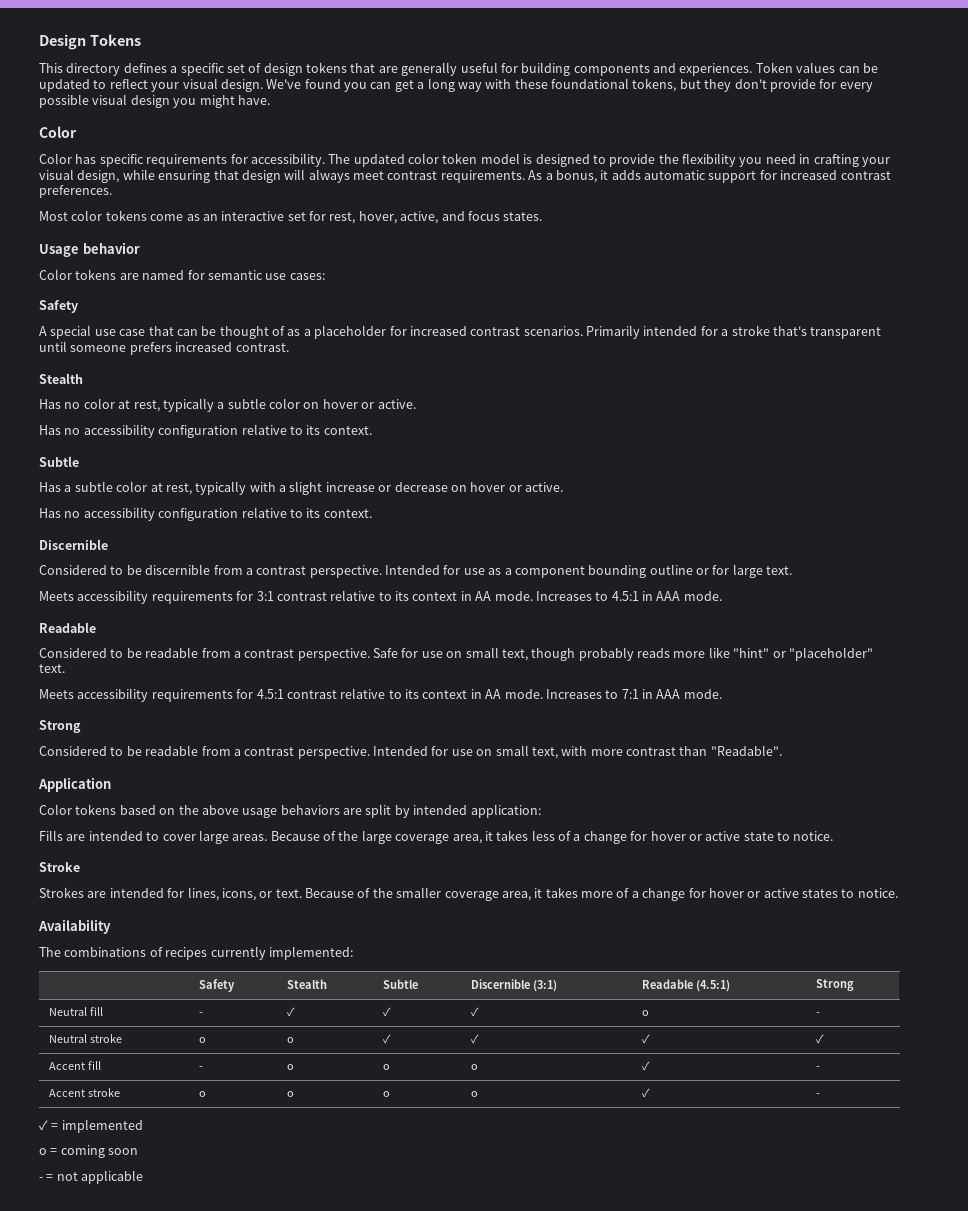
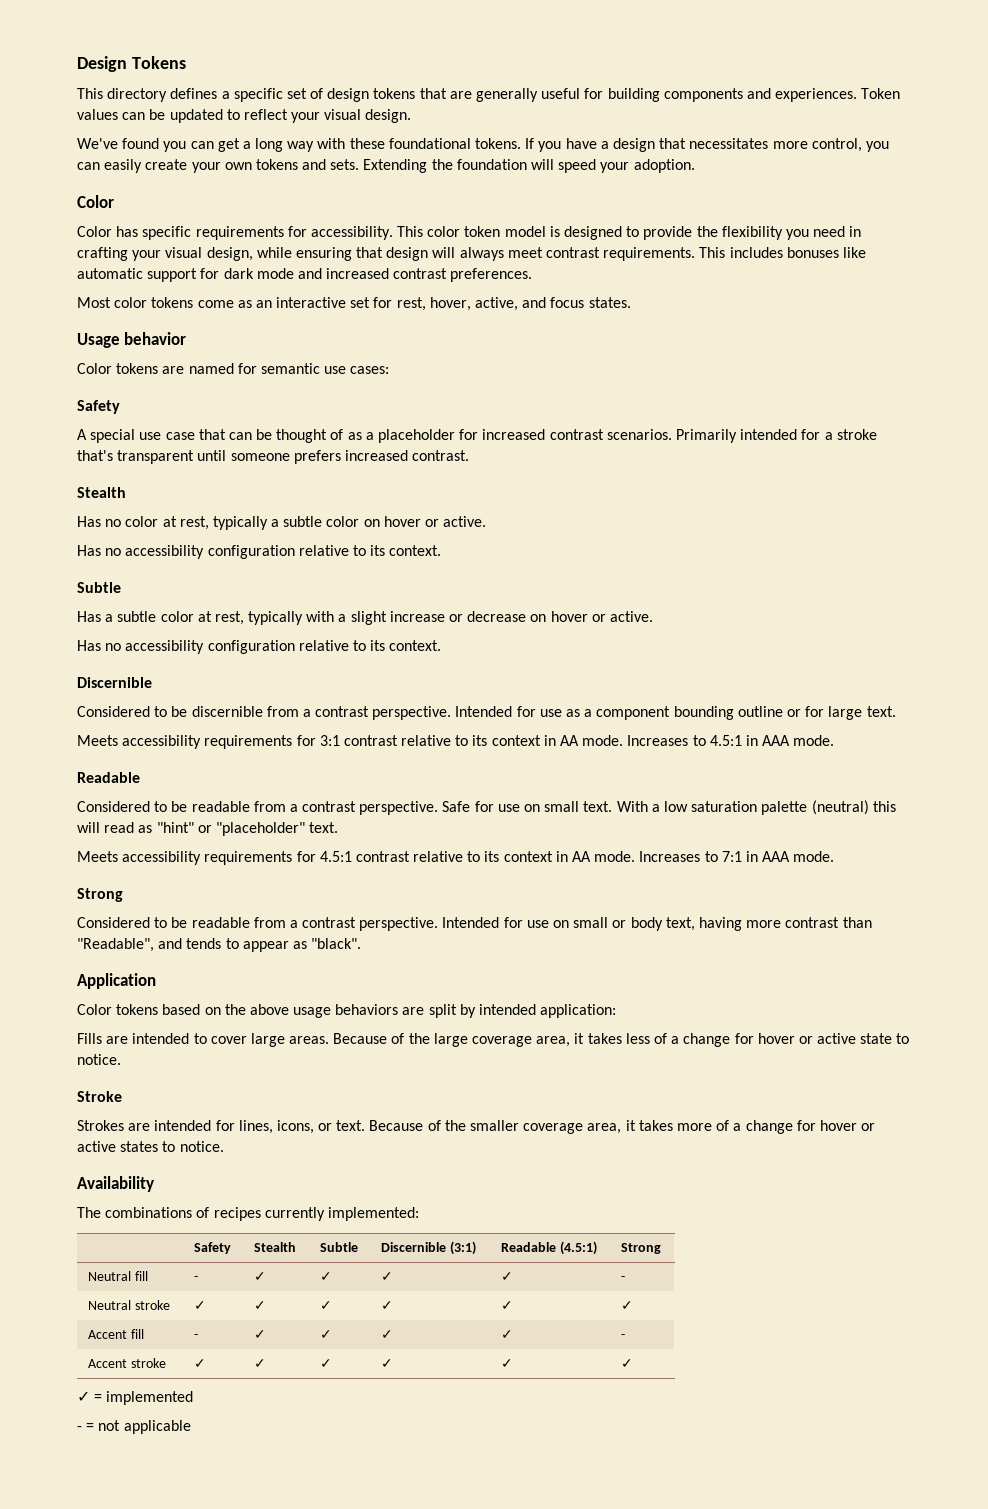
- Token values can be updated to reflect your visual design. We've found you can get a long way with these foundational tokens, but they don't provide for every possible visual design you might have.
+ Token values can be updated to reflect your visual design.
+ We've found you can get a long way with these foundational tokens. If you have a design that necessitates more control, you can easily create your own tokens and sets. Extending the foundation will speed your adoption.
- The updated color token model is designed to provide the flexibility you need in crafting your visual design, while ensuring that design will always meet contrast requirements.
+ This color token model is designed to provide the flexibility you need in crafting your visual design, while ensuring that design will always meet contrast requirements.
- As a bonus, it adds automatic support for increased contrast preferences.
+ This includes bonuses like automatic support for dark mode and increased contrast preferences.
- Safe for use on small text, though probably reads more like "hint" or "placeholder" text.
+ Safe for use on small text. With a low saturation palette (neutral) this will read as "hint" or "placeholder" text.
- Intended for use on small text, with more contrast than "Readable".
+ Intended for use on small or body text, having more contrast than "Readable", and tends to appear as "black".
- Neutral fill | - | ✓ | ✓ | ✓ | o | -
+ Neutral fill | - | ✓ | ✓ | ✓ | ✓ | -
- Neutral stroke | o | o | ✓ | ✓ | ✓ | ✓
+ Neutral stroke | ✓ | ✓ | ✓ | ✓ | ✓ | ✓
- Accent fill | - | o | o | o | ✓ | -
+ Accent fill | - | ✓ | ✓ | ✓ | ✓ | -
- Accent stroke | o | o | o | o | ✓ | -
+ Accent stroke | ✓ | ✓ | ✓ | ✓ | ✓ | ✓
- o = coming soon

